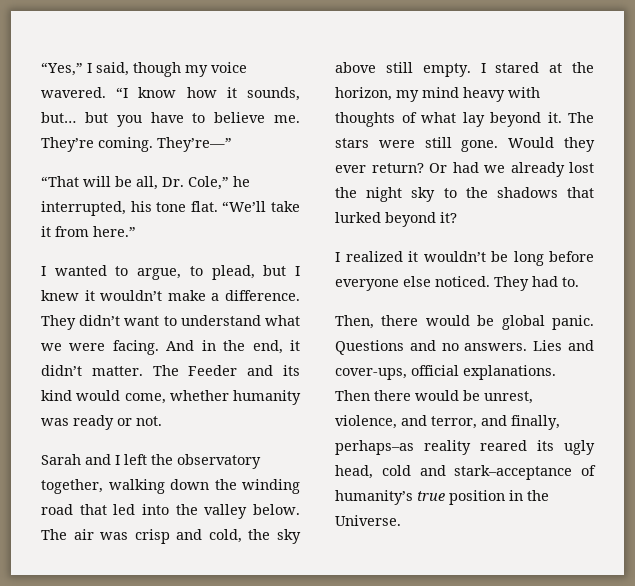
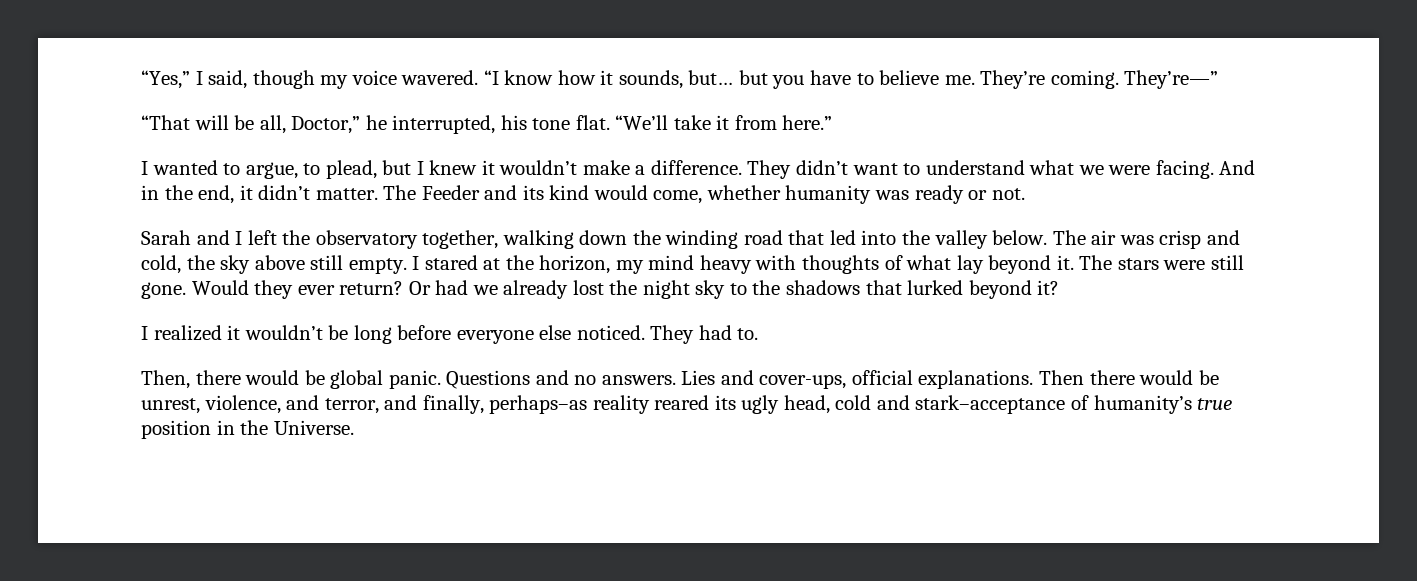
- “That will be all, Dr. Cole,” he interrupted, his tone flat.
+ “That will be all, Doctor,” he interrupted, his tone flat.

